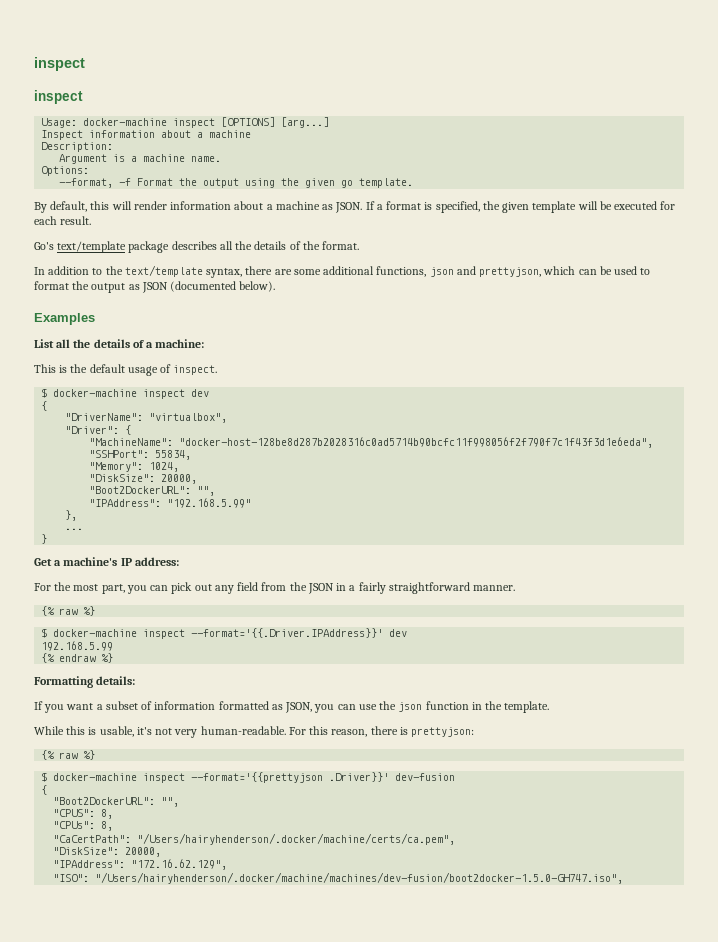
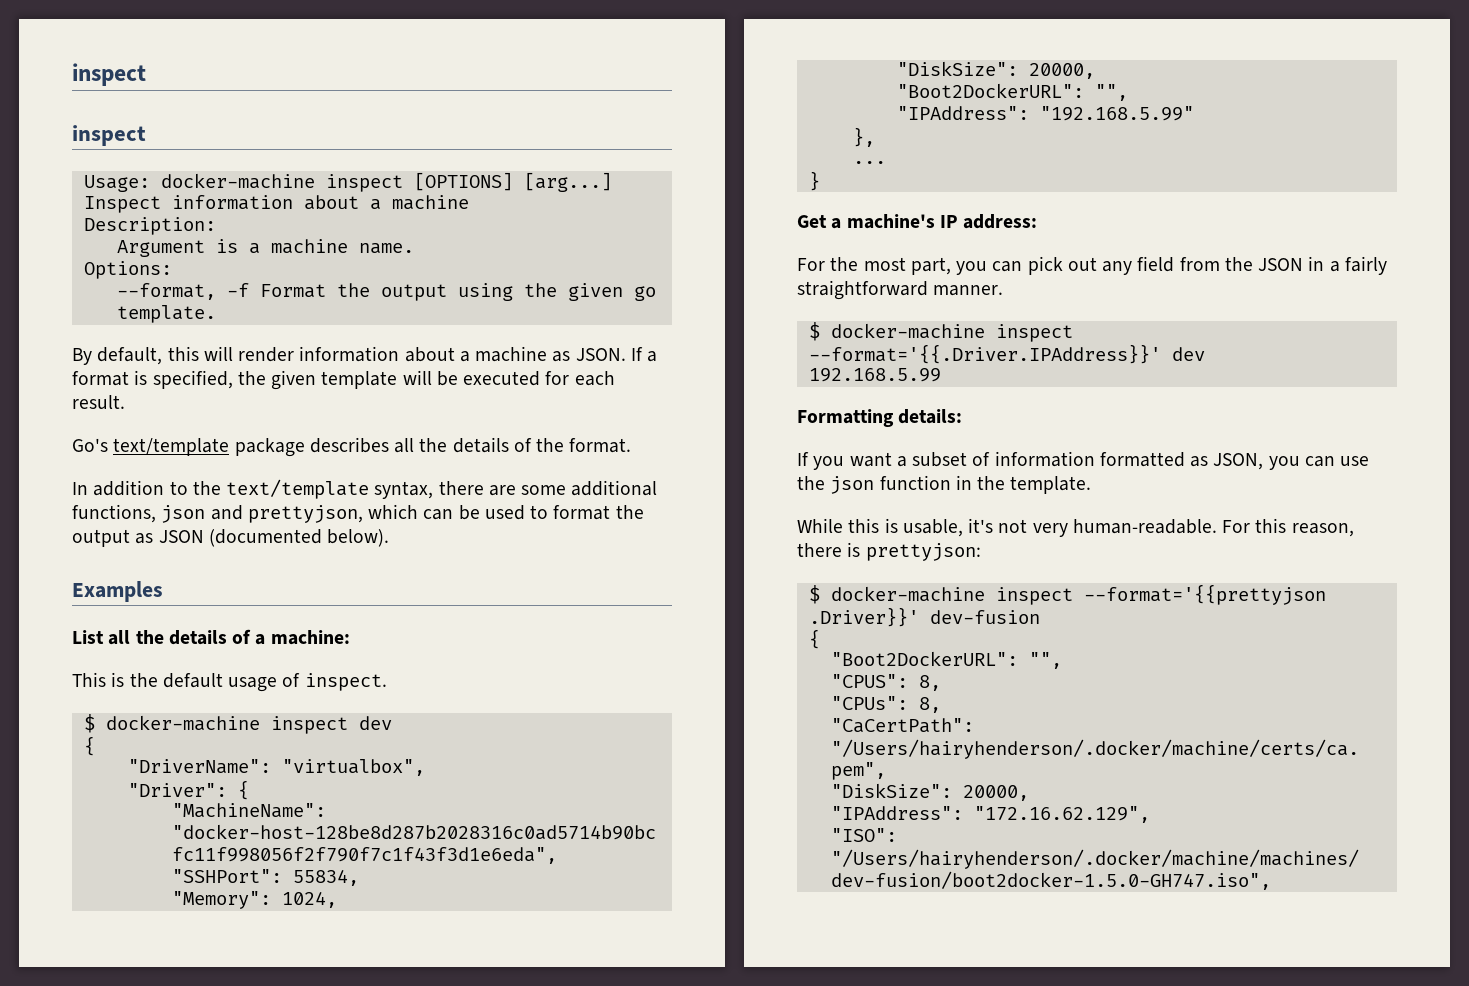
  For the most part, you can pick out any field from the JSON in a fairly straightforward manner.
- {% raw %}
- {% endraw %}
  For this reason, there is prettyjson:
- {% raw %}

